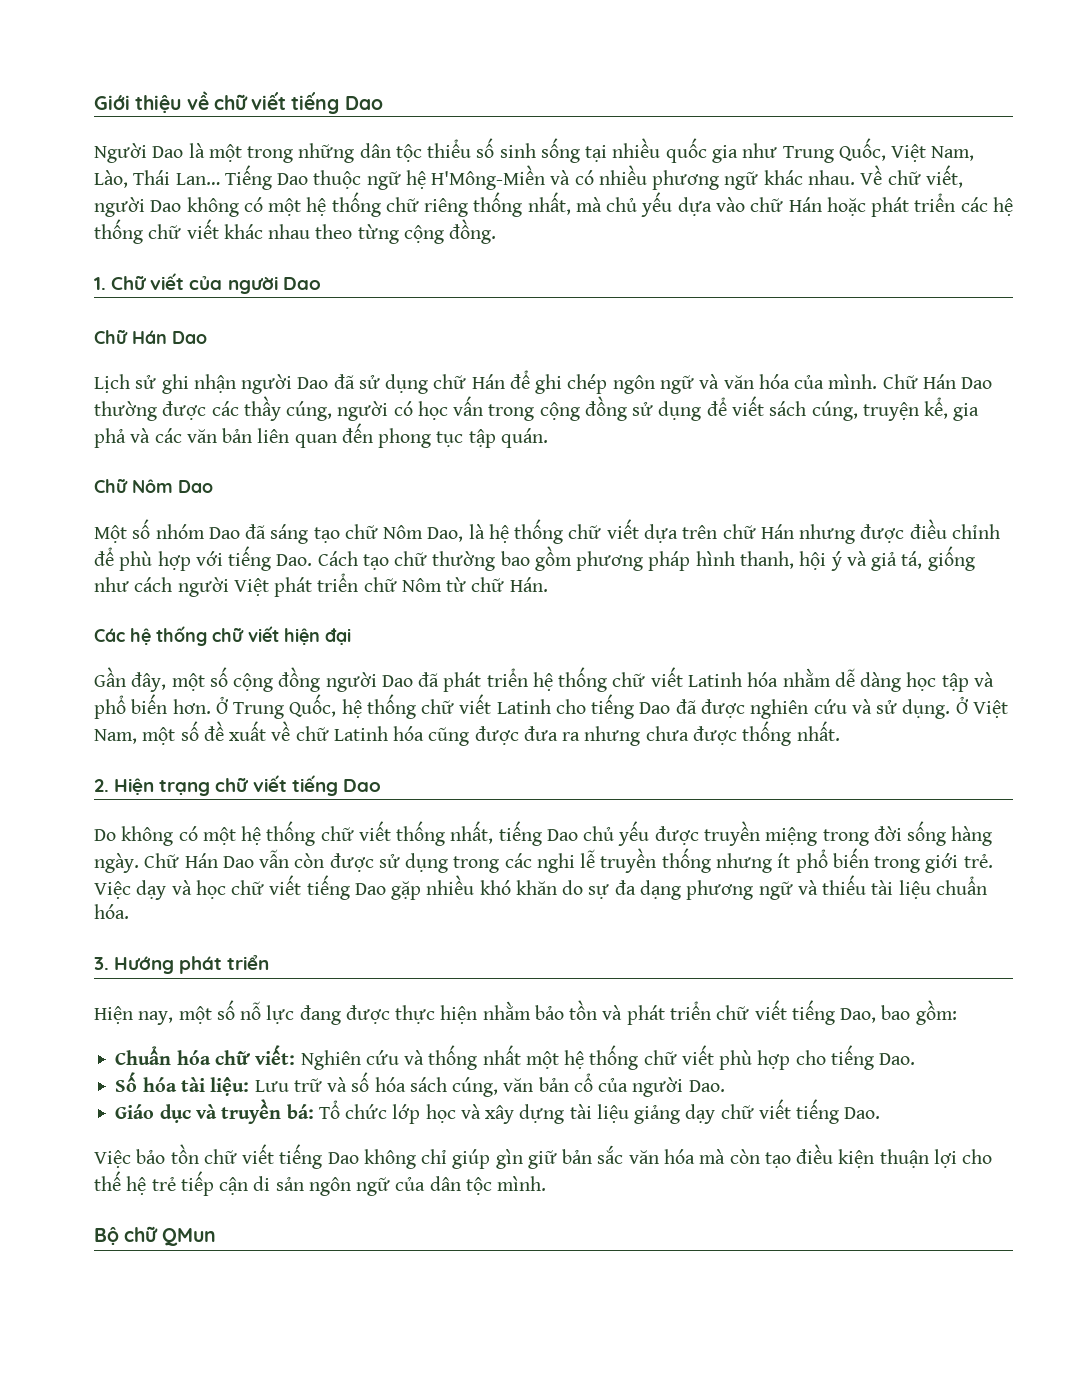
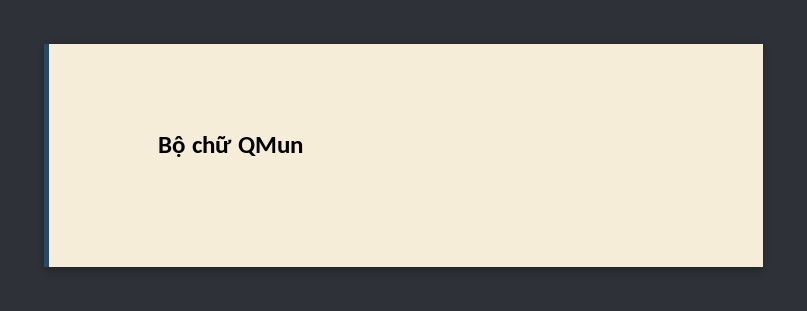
- Giới thiệu về chữ viết tiếng Dao
- Người Dao là một trong những dân tộc thiểu số sinh sống tại nhiều quốc gia như Trung Quốc, Việt Nam, Lào, Thái Lan… Tiếng Dao thuộc ngữ hệ H'Mông-Miền và có nhiều phương ngữ khác nhau. Về chữ viết, người Dao không có một hệ thống chữ riêng thống nhất, mà chủ yếu dựa vào chữ Hán hoặc phát triển các hệ thống chữ viết khác nhau theo từng cộng đồng.
- 1. Chữ viết của người Dao
- Chữ Hán Dao
- Lịch sử ghi nhận người Dao đã sử dụng chữ Hán để ghi chép ngôn ngữ và văn hóa của mình. Chữ Hán Dao thường được các thầy cúng, người có học vấn trong cộng đồng sử dụng để viết sách cúng, truyện kể, gia phả và các văn bản liên quan đến phong tục tập quán.
- Chữ Nôm Dao
- Một số nhóm Dao đã sáng tạo chữ Nôm Dao, là hệ thống chữ viết dựa trên chữ Hán nhưng được điều chỉnh để phù hợp với tiếng Dao. Cách tạo chữ thường bao gồm phương pháp hình thanh, hội ý và giả tá, giống như cách người Việt phát triển chữ Nôm từ chữ Hán.
- Các hệ thống chữ viết hiện đại
- Gần đây, một số cộng đồng người Dao đã phát triển hệ thống chữ viết Latinh hóa nhằm dễ dàng học tập và phổ biến hơn. Ở Trung Quốc, hệ thống chữ viết Latinh cho tiếng Dao đã được nghiên cứu và sử dụng. Ở Việt Nam, một số đề xuất về chữ Latinh hóa cũng được đưa ra nhưng chưa được thống nhất.
- 2. Hiện trạng chữ viết tiếng Dao
- Do không có một hệ thống chữ viết thống nhất, tiếng Dao chủ yếu được truyền miệng trong đời sống hàng ngày. Chữ Hán Dao vẫn còn được sử dụng trong các nghi lễ truyền thống nhưng ít phổ biến trong giới trẻ. Việc dạy và học chữ viết tiếng Dao gặp nhiều khó khăn do sự đa dạng phương ngữ và thiếu tài liệu chuẩn hóa.
- 3. Hướng phát triển
- Hiện nay, một số nỗ lực đang được thực hiện nhằm bảo tồn và phát triển chữ viết tiếng Dao, bao gồm:
- Chuẩn hóa chữ viết: Nghiên cứu và thống nhất một hệ thống chữ viết phù hợp cho tiếng Dao.
- Số hóa tài liệu: Lưu trữ và số hóa sách cúng, văn bản cổ của người Dao.
- Giáo dục và truyền bá: Tổ chức lớp học và xây dựng tài liệu giảng dạy chữ viết tiếng Dao.
- Việc bảo tồn chữ viết tiếng Dao không chỉ giúp gìn giữ bản sắc văn hóa mà còn tạo điều kiện thuận lợi cho thế hệ trẻ tiếp cận di sản ngôn ngữ của dân tộc mình.

